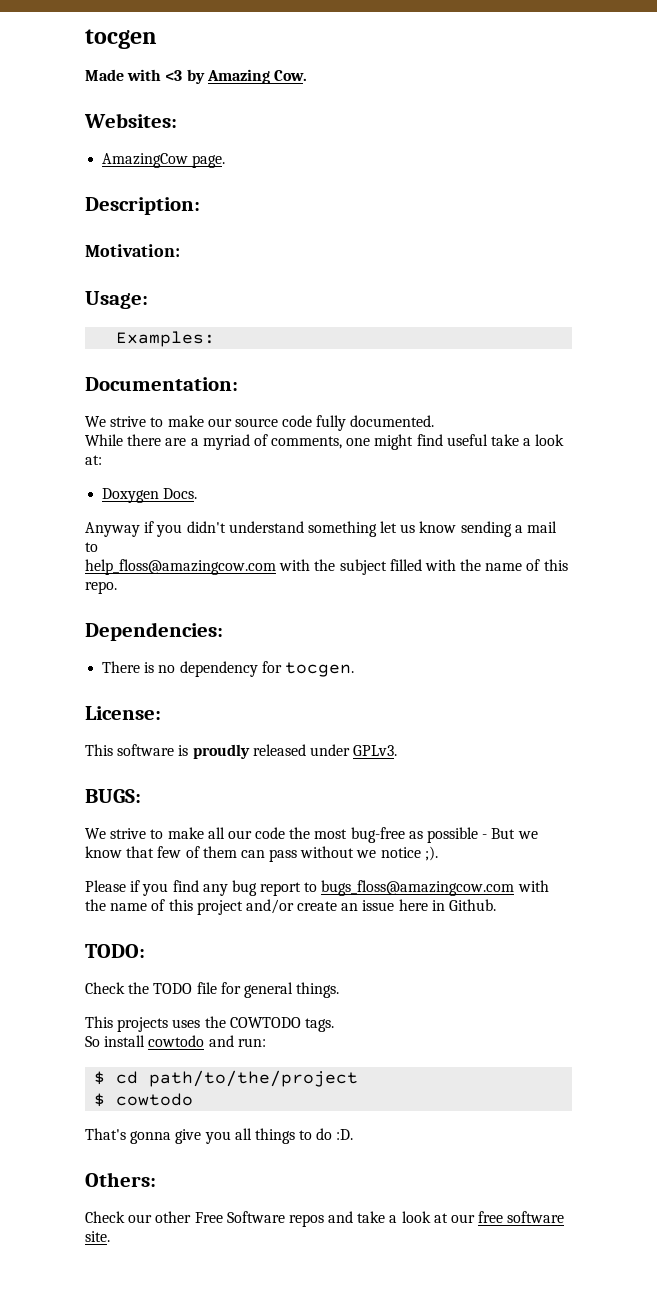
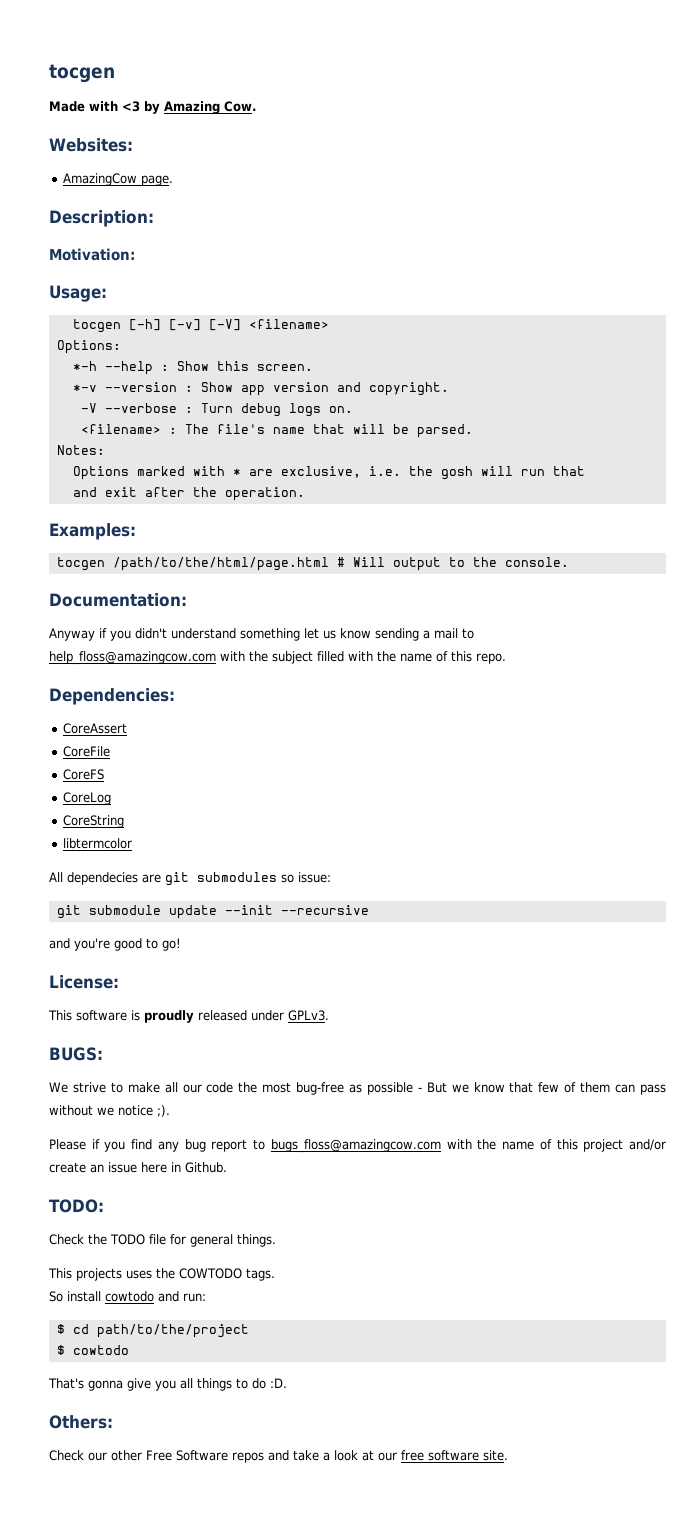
+ tocgen [-h] [-v] [-V] <filename>
+ Options:
+ *-h --help : Show this screen.
+ *-v --version : Show app version and copyright.
+ -V --verbose : Turn debug logs on.
+ <filename> : The file's name that will be parsed.
+ Notes:
+ Options marked with * are exclusive, i.e. the gosh will run that
+ and exit after the operation.
  Examples:
+ tocgen /path/to/the/html/page.html # Will output to the console.
  Documentation:
- We strive to make our source code fully documented.
- While there are a myriad of comments, one might find useful take a look at:
- Doxygen Docs.
- There is no dependency for tocgen.
+ CoreAssert
+ CoreFile
+ CoreFS
+ CoreLog
+ CoreString
+ libtermcolor
+ All dependecies are git submodules so issue:
+ git submodule update --init --recursive
+ and you're good to go!

